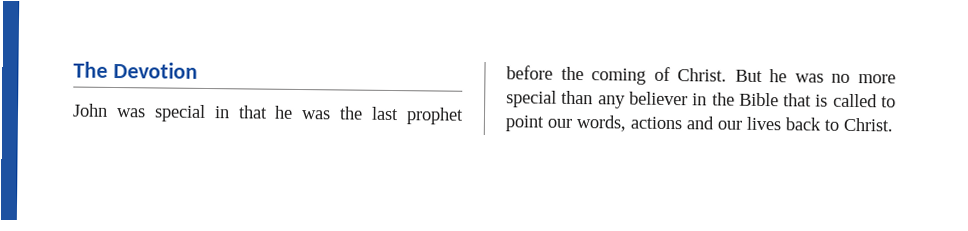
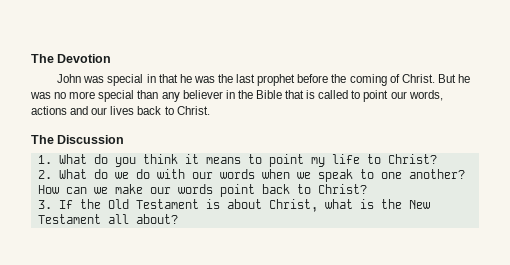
+ The Discussion
+ 1. What do you think it means to point my life to Christ?
+ 2. What do we do with our words when we speak to one another? How can we make our words point back to Christ?
+ 3. If the Old Testament is about Christ, what is the New Testament all about?

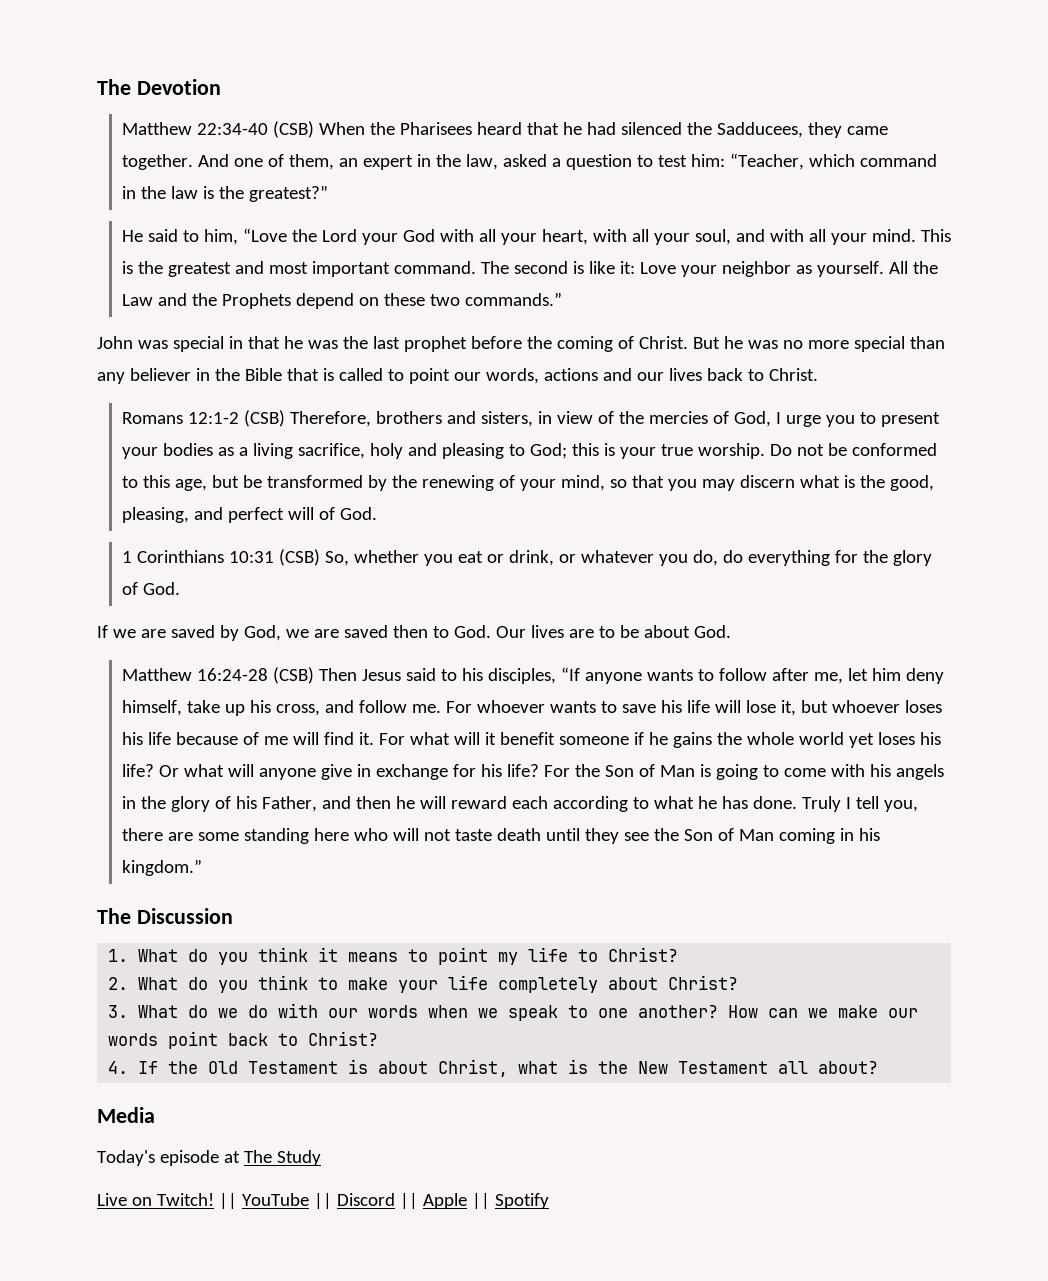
+ Matthew 22:34-40 (CSB) When the Pharisees heard that he had silenced the Sadducees, they came together. And one of them, an expert in the law, asked a question to test him: “Teacher, which command in the law is the greatest?”
+ He said to him, “Love the Lord your God with all your heart, with all your soul, and with all your mind. This is the greatest and most important command. The second is like it: Love your neighbor as yourself. All the Law and the Prophets depend on these two commands.”
+ Romans 12:1-2 (CSB) Therefore, brothers and sisters, in view of the mercies of God, I urge you to present your bodies as a living sacrifice, holy and pleasing to God; this is your true worship. Do not be conformed to this age, but be transformed by the renewing of your mind, so that you may discern what is the good, pleasing, and perfect will of God.
+ 1 Corinthians 10:31 (CSB) So, whether you eat or drink, or whatever you do, do everything for the glory of God.
+ If we are saved by God, we are saved then to God. Our lives are to be about God.
+ Matthew 16:24-28 (CSB) Then Jesus said to his disciples, “If anyone wants to follow after me, let him deny himself, take up his cross, and follow me. For whoever wants to save his life will lose it, but whoever loses his life because of me will find it. For what will it benefit someone if he gains the whole world yet loses his life? Or what will anyone give in exchange for his life? For the Son of Man is going to come with his angels in the glory of his Father, and then he will reward each according to what he has done. Truly I tell you, there are some standing here who will not taste death until they see the Son of Man coming in his kingdom.”
- 2. What do we do with our words when we speak to one another?
+ 2. What do you think to make your life completely about Christ?
+ 3. What do we do with our words when we speak to one another?
- 3. If the Old Testament is about Christ, what is the New Testament all about?
+ 4. If the Old Testament is about Christ, what is the New Testament all about?
+ Media
+ Today's episode at The Study
+ Live on Twitch! || YouTube || Discord || Apple || Spotify

